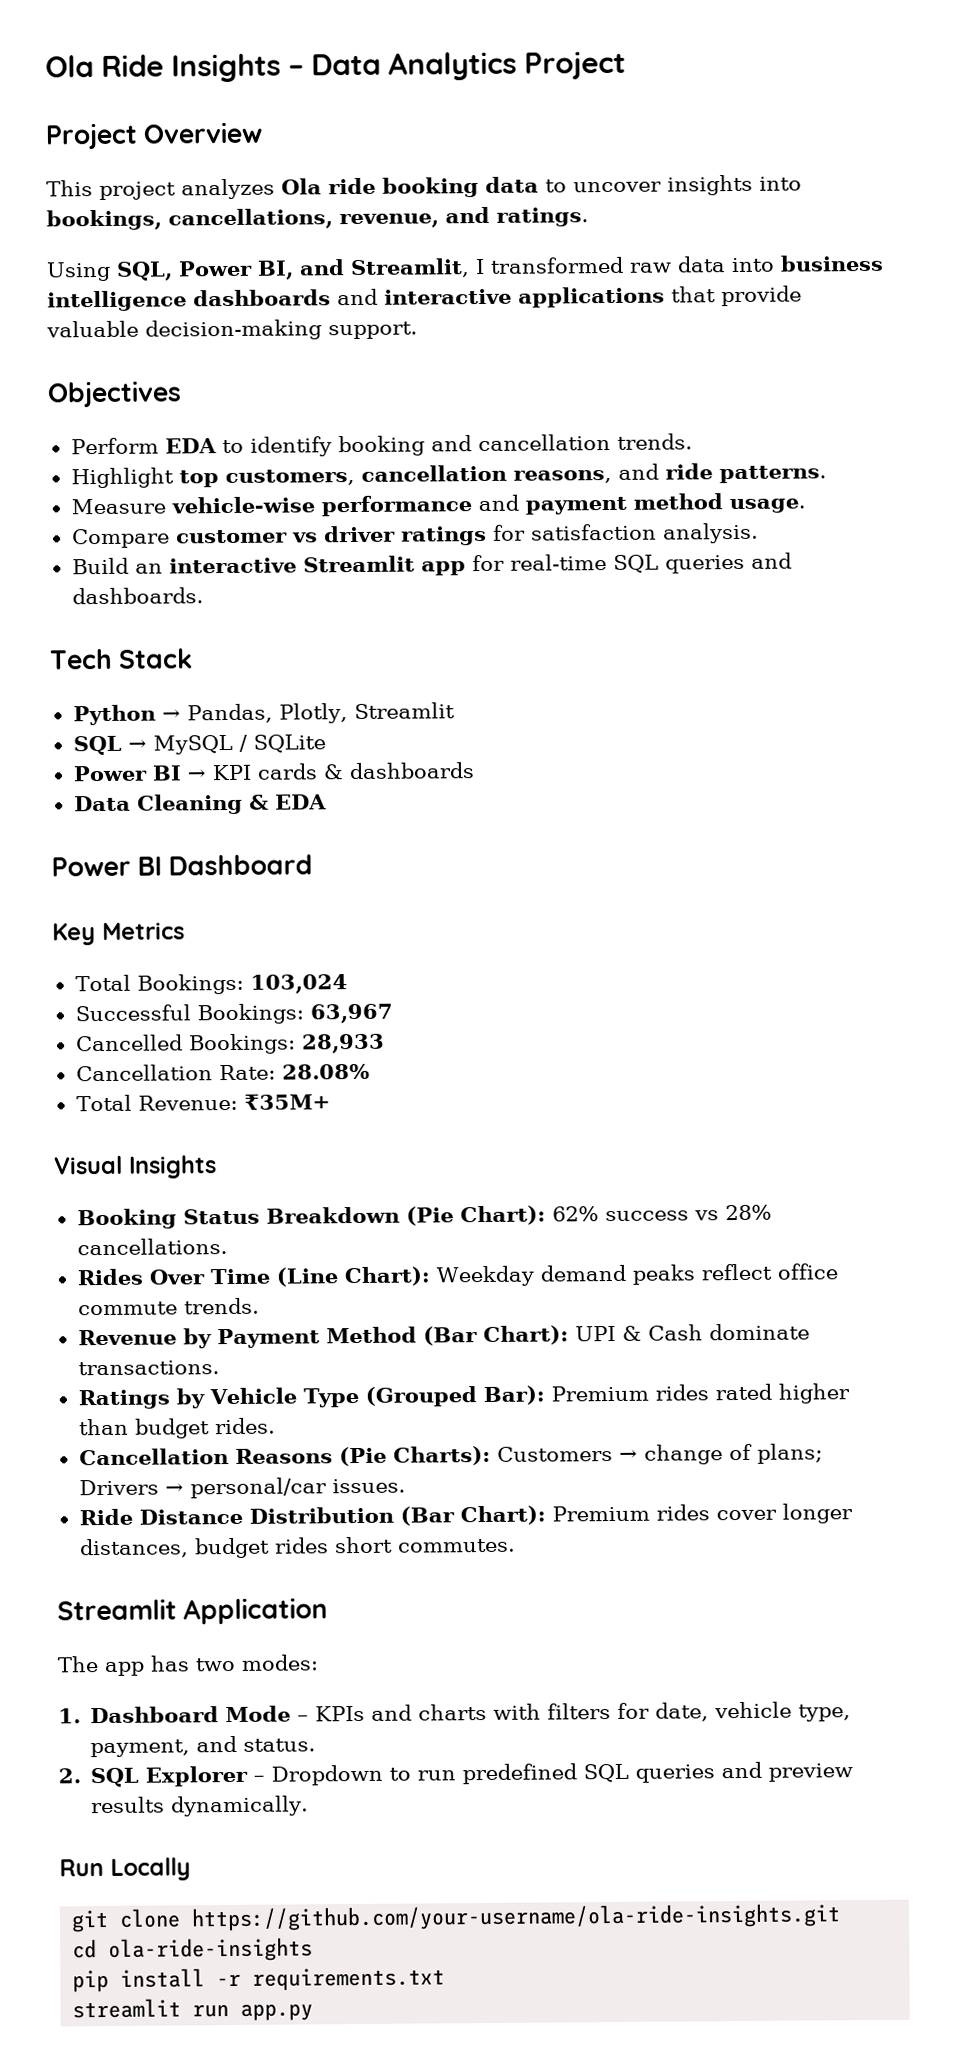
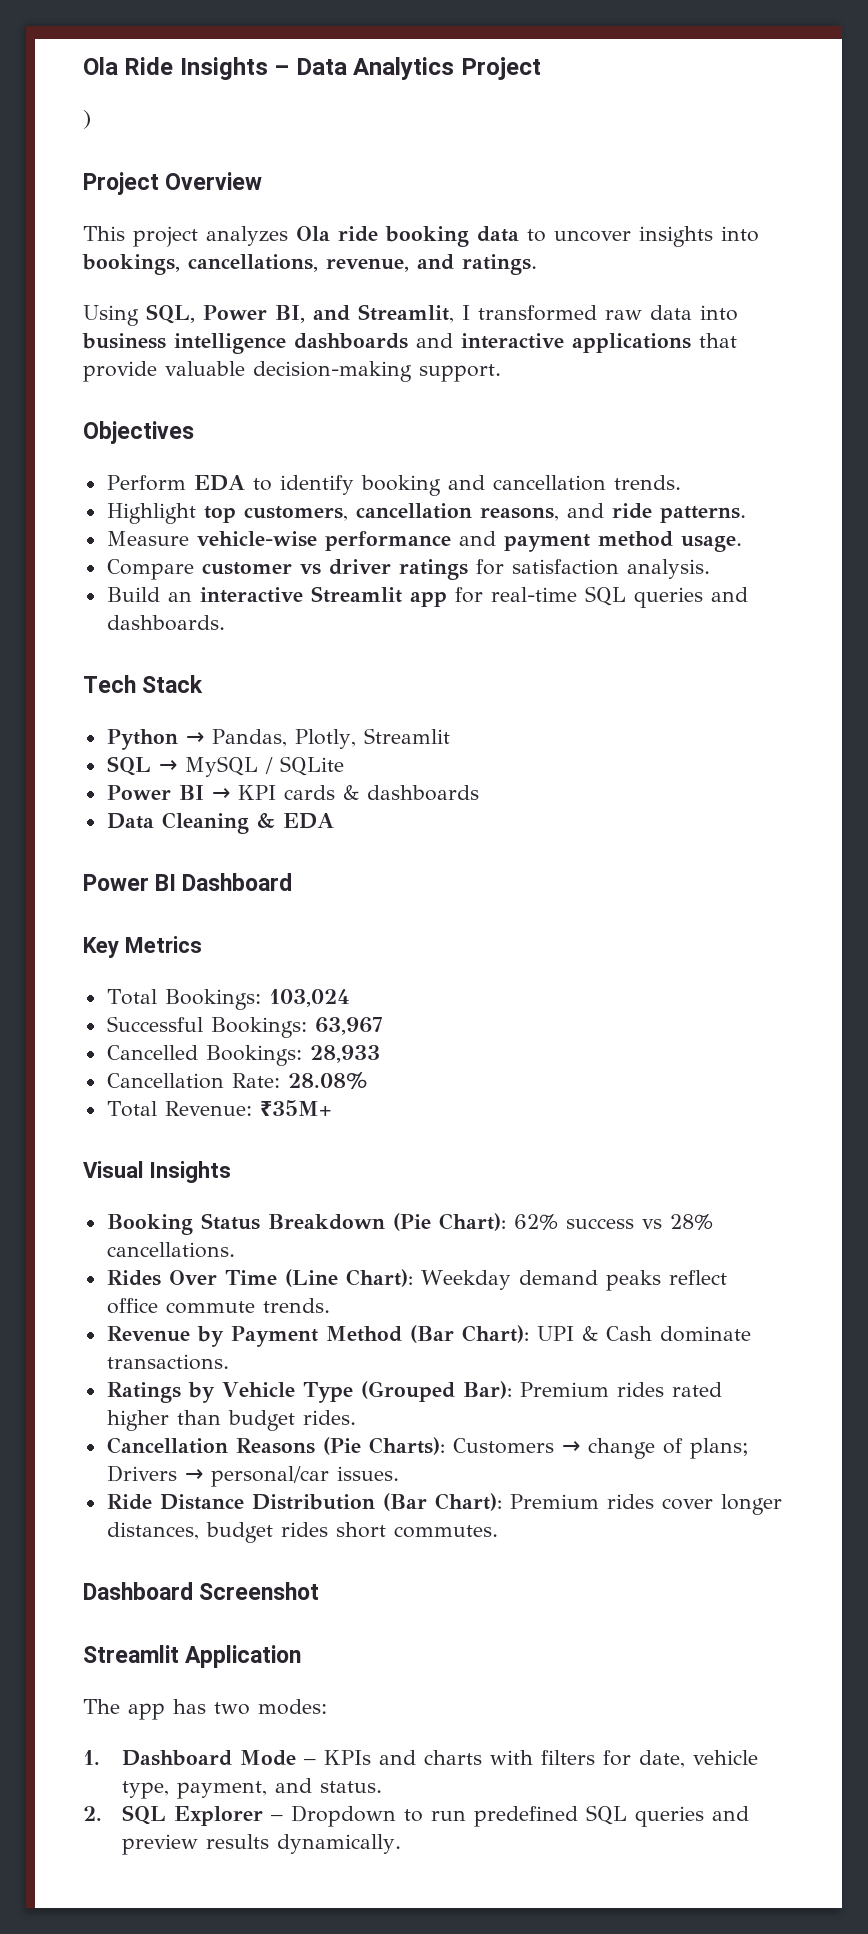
+ )
+ Dashboard Screenshot
- Run Locally
- git clone https://github.com/your-username/ola-ride-insights.git
- cd ola-ride-insights
- pip install -r requirements.txt
- streamlit run app.py

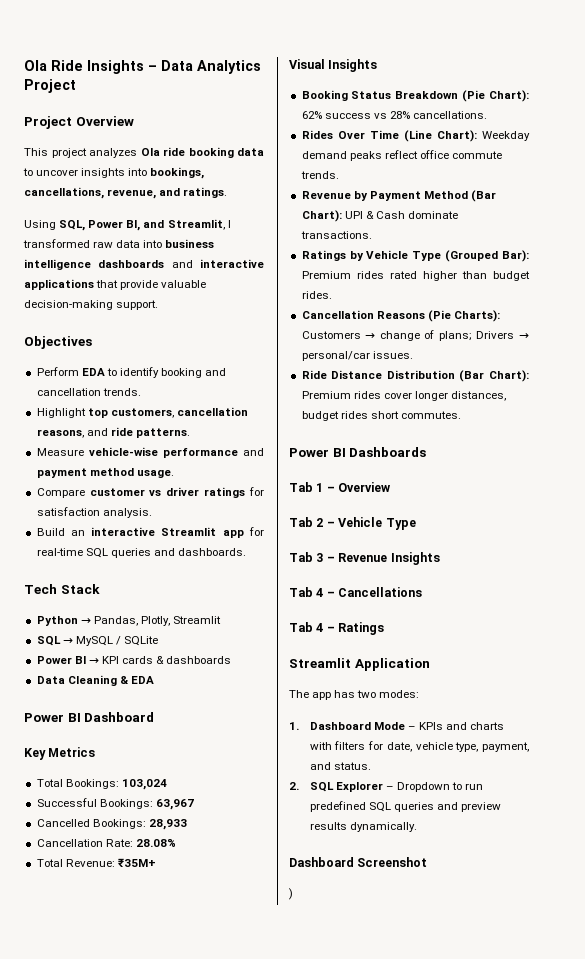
- )
- Dashboard Screenshot
+ Power BI Dashboards
+ Tab 1 – Overview
+ Tab 2 – Vehicle Type
+ Tab 3 – Revenue Insights
+ Tab 4 – Cancellations
+ Tab 4 – Ratings
+ Dashboard Screenshot
+ )

